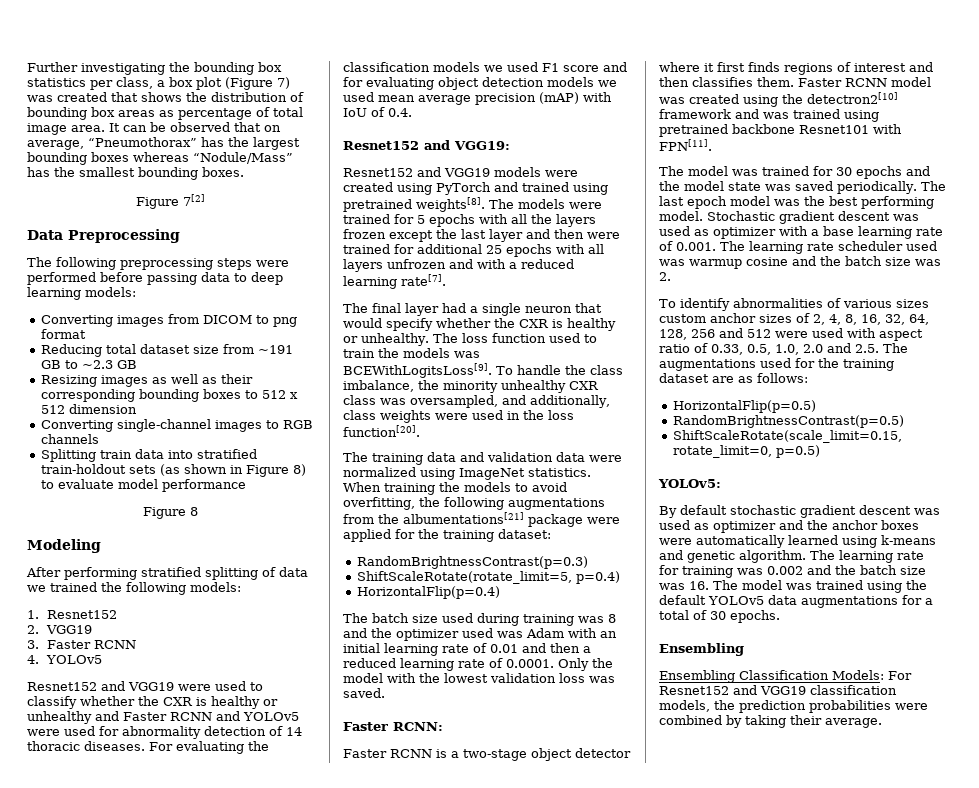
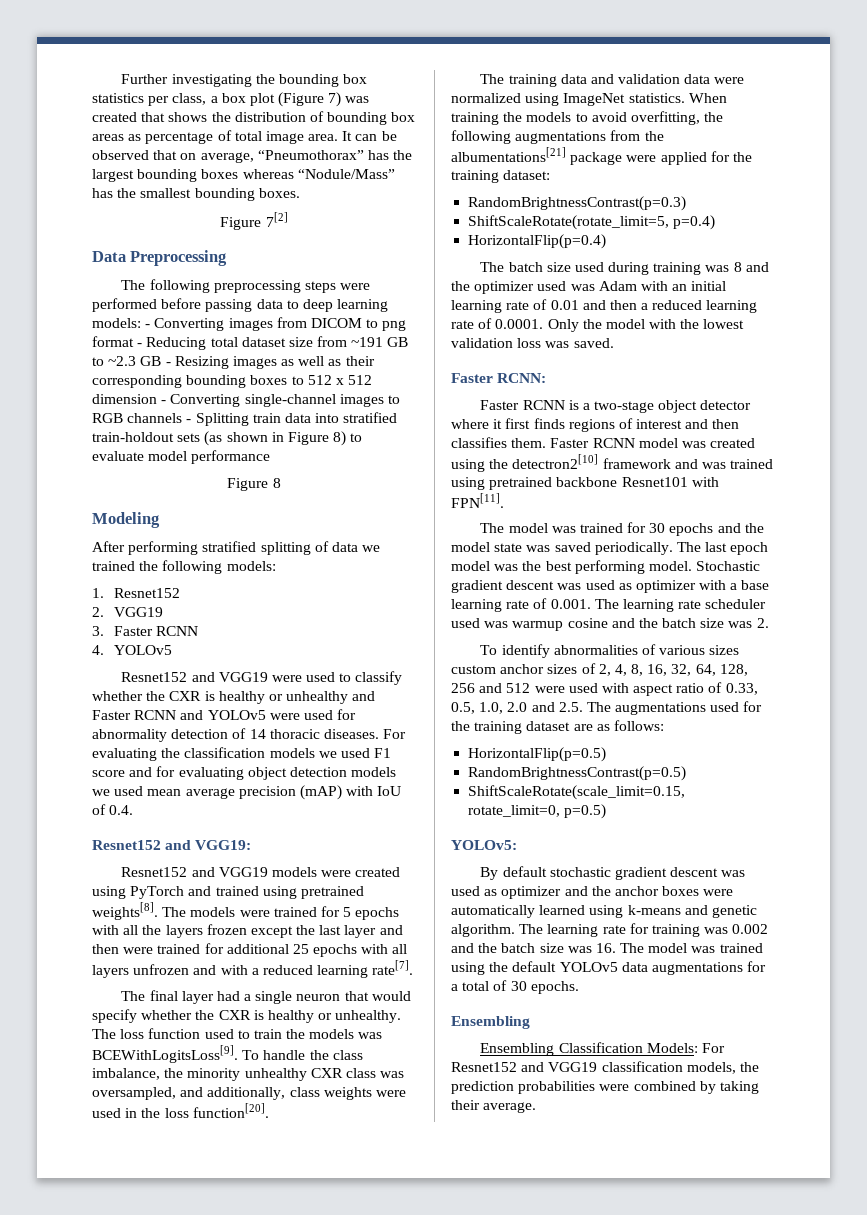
- The following preprocessing steps were performed before passing data to deep learning models:
- Converting images from DICOM to png format
- Reducing total dataset size from ~191 GB to ~2.3 GB
- Resizing images as well as their corresponding bounding boxes to 512 x 512 dimension
- Converting single-channel images to RGB channels
- Splitting train data into stratified train-holdout sets (as shown in Figure 8) to evaluate model performance
+ The following preprocessing steps were performed before passing data to deep learning models: - Converting images from DICOM to png format - Reducing total dataset size from ~191 GB to ~2.3 GB - Resizing images as well as their corresponding bounding boxes to 512 x 512 dimension - Converting single-channel images to RGB channels - Splitting train data into stratified train-holdout sets (as shown in Figure 8) to evaluate model performance

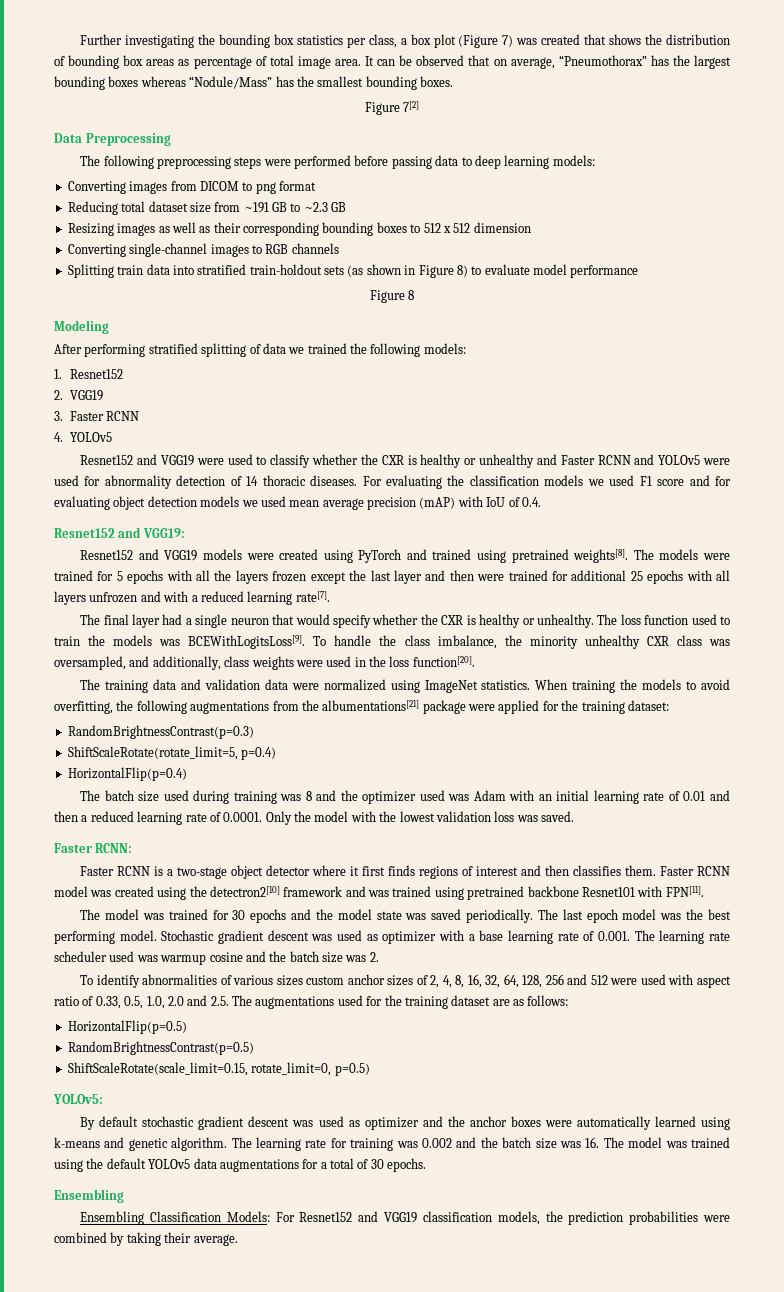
- The following preprocessing steps were performed before passing data to deep learning models: - Converting images from DICOM to png format - Reducing total dataset size from ~191 GB to ~2.3 GB - Resizing images as well as their corresponding bounding boxes to 512 x 512 dimension - Converting single-channel images to RGB channels - Splitting train data into stratified train-holdout sets (as shown in Figure 8) to evaluate model performance
+ The following preprocessing steps were performed before passing data to deep learning models:
+ Converting images from DICOM to png format
+ Reducing total dataset size from ~191 GB to ~2.3 GB
+ Resizing images as well as their corresponding bounding boxes to 512 x 512 dimension
+ Converting single-channel images to RGB channels
+ Splitting train data into stratified train-holdout sets (as shown in Figure 8) to evaluate model performance

